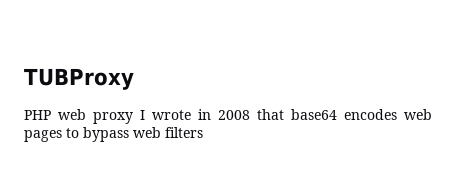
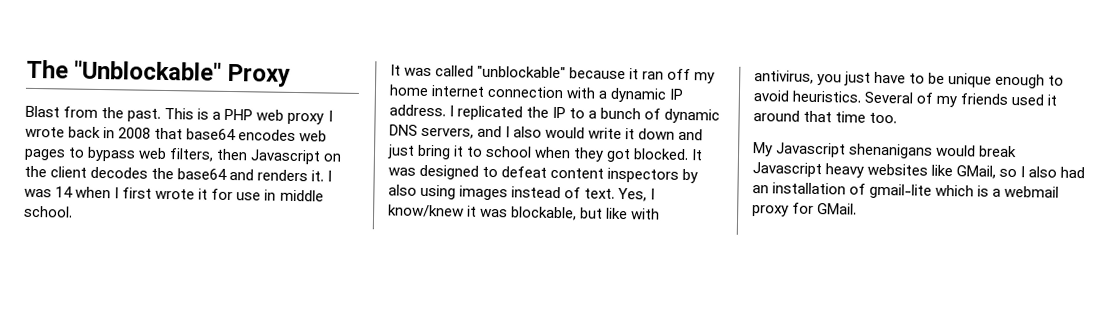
- TUBProxy
- PHP web proxy I wrote in 2008 that base64 encodes web pages to bypass web filters
+ The "Unblockable" Proxy
+ Blast from the past. This is a PHP web proxy I wrote back in 2008 that base64 encodes web pages to bypass web filters, then Javascript on the client decodes the base64 and renders it. I was 14 when I first wrote it for use in middle school.
+ It was called "unblockable" because it ran off my home internet connection with a dynamic IP address. I replicated the IP to a bunch of dynamic DNS servers, and I also would write it down and just bring it to school when they got blocked. It was designed to defeat content inspectors by also using images instead of text. Yes, I know/knew it was blockable, but like with antivirus, you just have to be unique enough to avoid heuristics. Several of my friends used it around that time too.
+ My Javascript shenanigans would break Javascript heavy websites like GMail, so I also had an installation of gmail-lite which is a webmail proxy for GMail.

